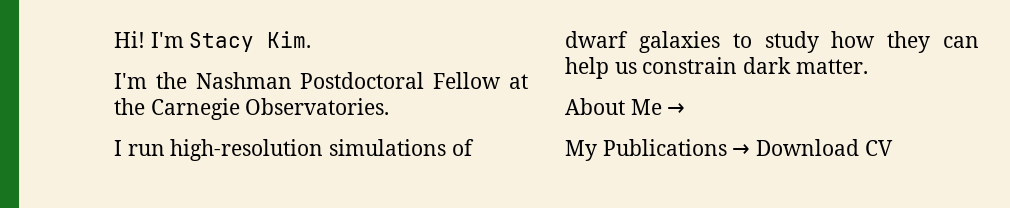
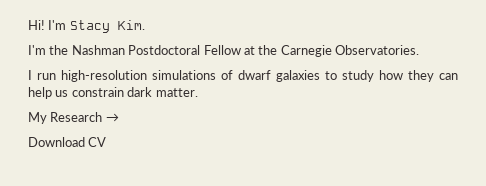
- About Me →
+ My Research →
- My Publications → Download CV
+ Download CV

